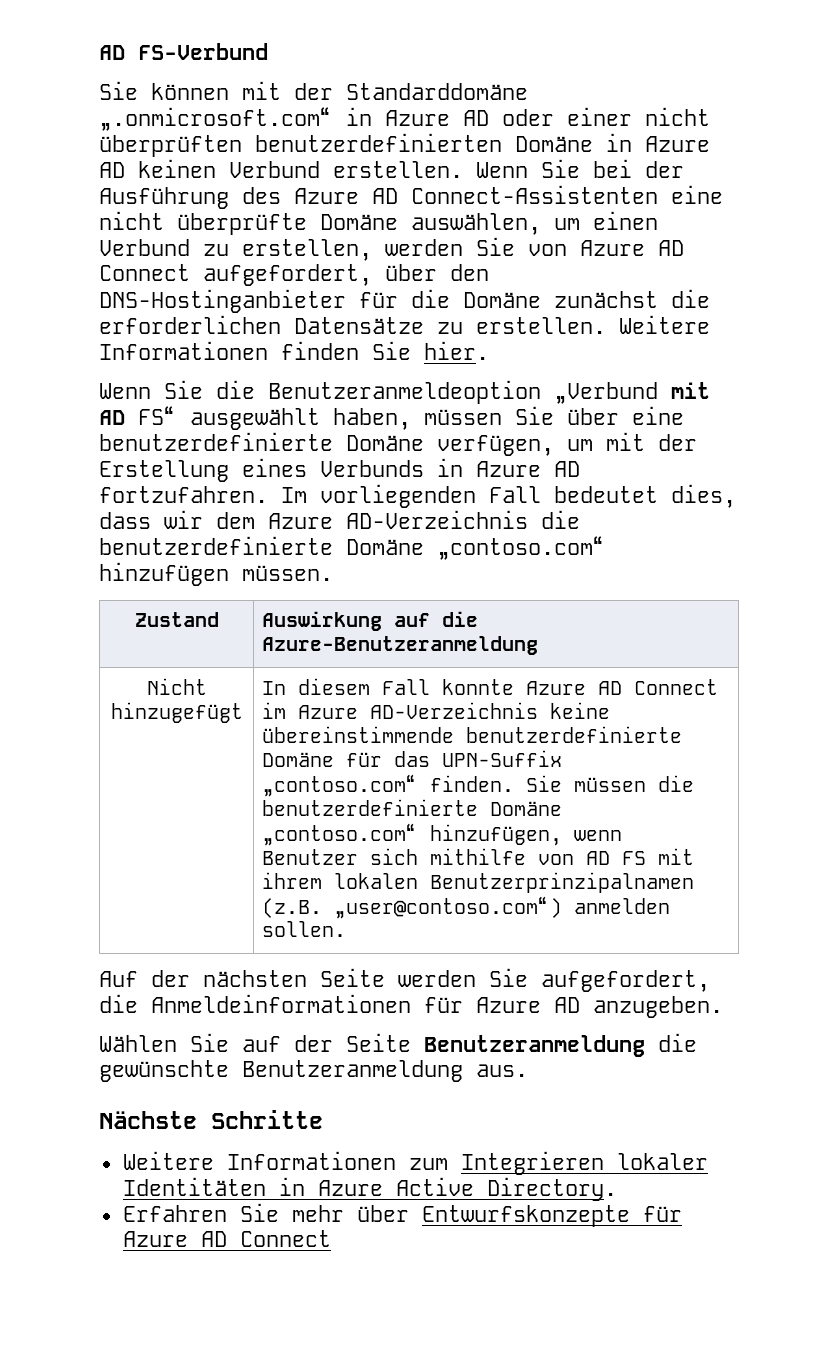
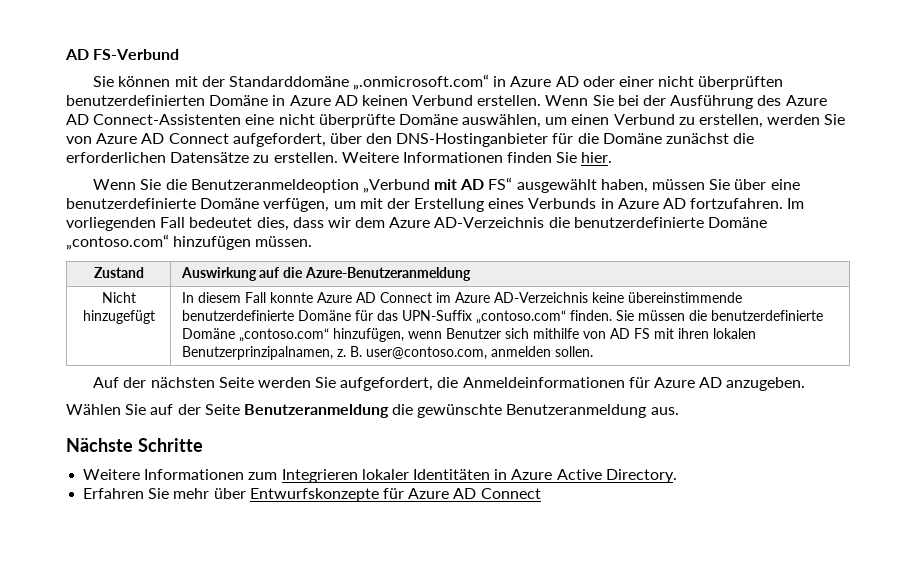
- Sie müssen die benutzerdefinierte Domäne „contoso.com“ hinzufügen, wenn Benutzer sich mithilfe von AD FS mit ihrem lokalen Benutzerprinzipalnamen (z.B. „user@contoso.com“) anmelden sollen.
+ Sie müssen die benutzerdefinierte Domäne „contoso.com“ hinzufügen, wenn Benutzer sich mithilfe von AD FS mit ihren lokalen Benutzerprinzipalnamen, z. B. user@contoso.com, anmelden sollen.

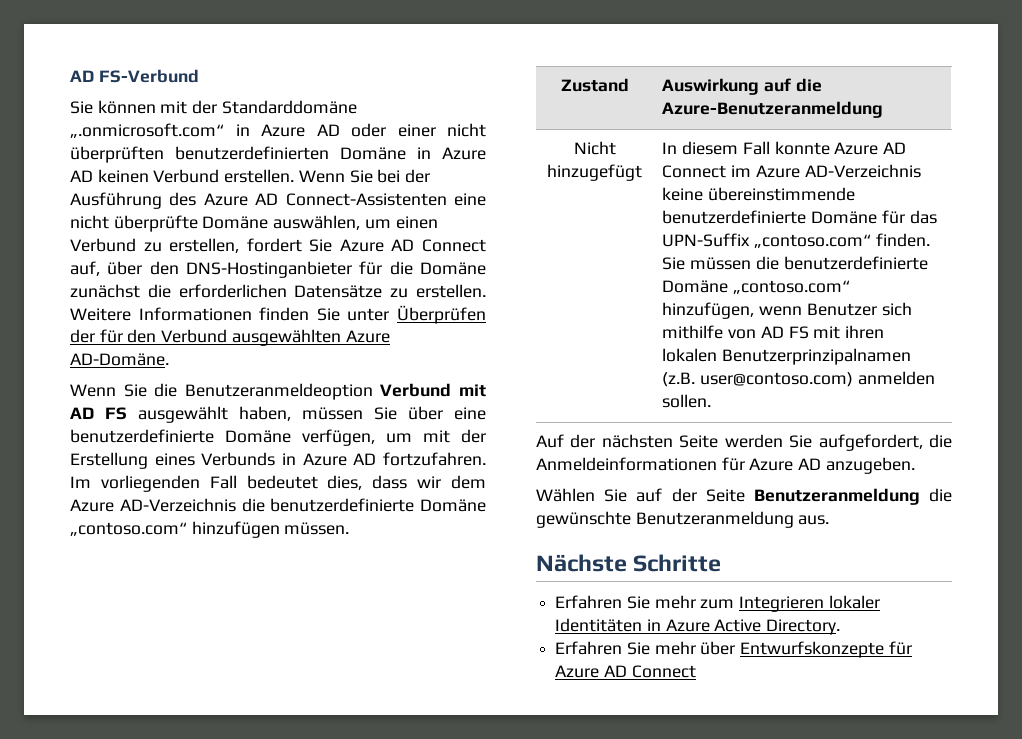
- Wenn Sie bei der Ausführung des Azure AD Connect-Assistenten eine nicht überprüfte Domäne auswählen, um einen Verbund zu erstellen, werden Sie von Azure AD Connect aufgefordert, über den DNS-Hostinganbieter für die Domäne zunächst die erforderlichen Datensätze zu erstellen.
+ Wenn Sie bei der Ausführung des Azure AD Connect-Assistenten eine nicht überprüfte Domäne auswählen, um einen Verbund zu erstellen, fordert Sie Azure AD Connect auf, über den DNS-Hostinganbieter für die Domäne zunächst die erforderlichen Datensätze zu erstellen.
- Weitere Informationen finden Sie hier.
+ Weitere Informationen finden Sie unter Überprüfen der für den Verbund ausgewählten Azure AD-Domäne.
- Wenn Sie die Benutzeranmeldeoption „Verbund mit AD FS“ ausgewählt haben, müssen Sie über eine benutzerdefinierte Domäne verfügen, um mit der Erstellung eines Verbunds in Azure AD fortzufahren.
+ Wenn Sie die Benutzeranmeldeoption Verbund mit AD FS ausgewählt haben, müssen Sie über eine benutzerdefinierte Domäne verfügen, um mit der Erstellung eines Verbunds in Azure AD fortzufahren.
- Sie müssen die benutzerdefinierte Domäne „contoso.com“ hinzufügen, wenn Benutzer sich mithilfe von AD FS mit ihren lokalen Benutzerprinzipalnamen, z. B. user@contoso.com, anmelden sollen.
+ Sie müssen die benutzerdefinierte Domäne „contoso.com“ hinzufügen, wenn Benutzer sich mithilfe von AD FS mit ihren lokalen Benutzerprinzipalnamen (z.B. user@contoso.com) anmelden sollen.
- Weitere Informationen zum Integrieren lokaler Identitäten in Azure Active Directory.
+ Erfahren Sie mehr zum Integrieren lokaler Identitäten in Azure Active Directory.

